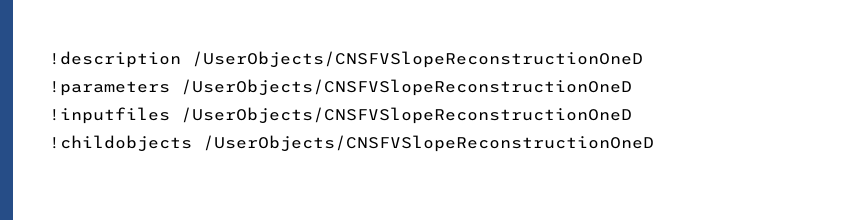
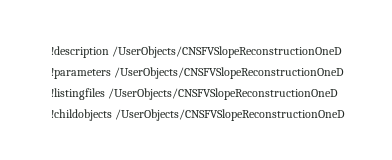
- !inputfiles /UserObjects/CNSFVSlopeReconstructionOneD
+ !listingfiles /UserObjects/CNSFVSlopeReconstructionOneD

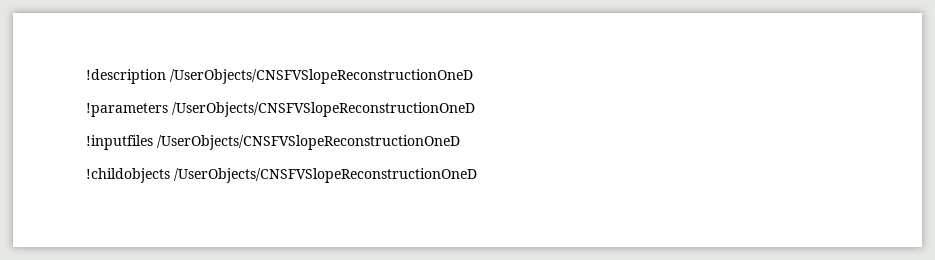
- !listingfiles /UserObjects/CNSFVSlopeReconstructionOneD
+ !inputfiles /UserObjects/CNSFVSlopeReconstructionOneD

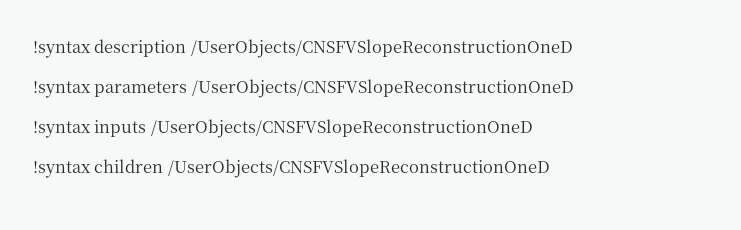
- !description /UserObjects/CNSFVSlopeReconstructionOneD
- !parameters /UserObjects/CNSFVSlopeReconstructionOneD
- !inputfiles /UserObjects/CNSFVSlopeReconstructionOneD
- !childobjects /UserObjects/CNSFVSlopeReconstructionOneD
+ !syntax description /UserObjects/CNSFVSlopeReconstructionOneD
+ !syntax parameters /UserObjects/CNSFVSlopeReconstructionOneD
+ !syntax inputs /UserObjects/CNSFVSlopeReconstructionOneD
+ !syntax children /UserObjects/CNSFVSlopeReconstructionOneD

